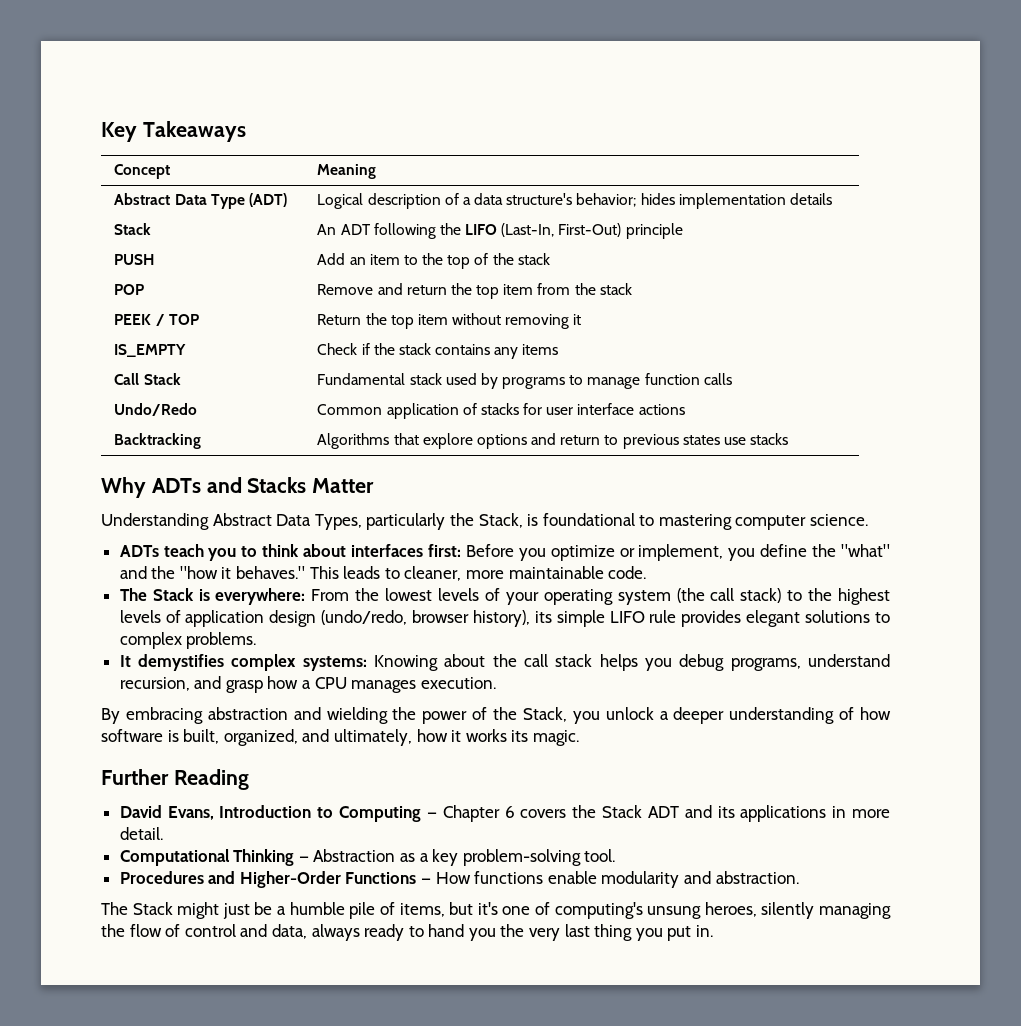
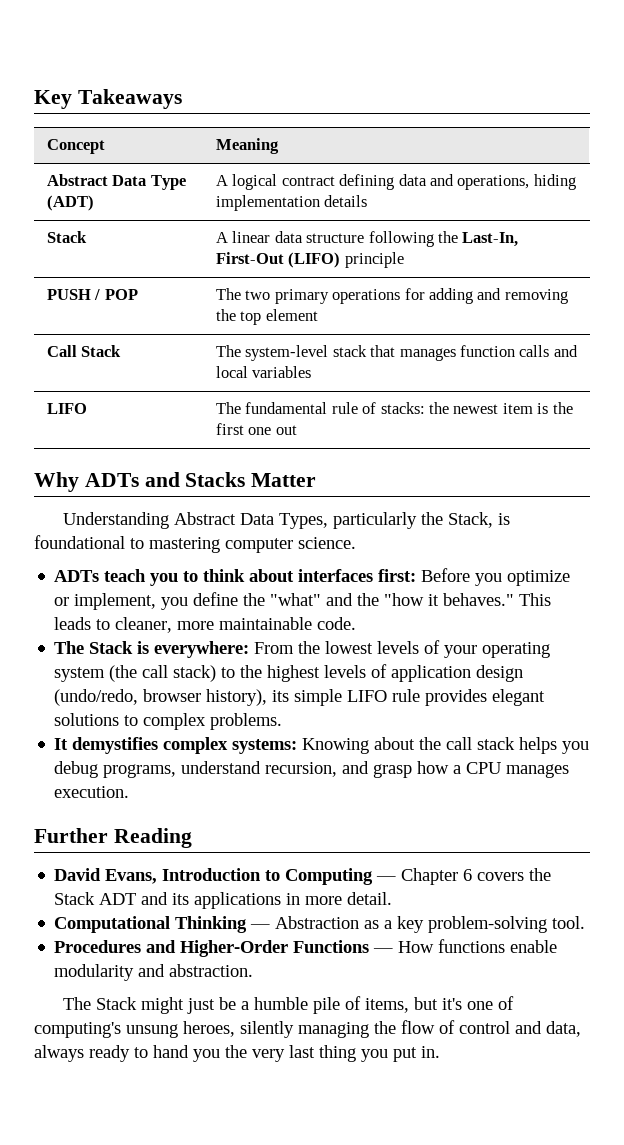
- Abstract Data Type (ADT) | Logical description of a data structure's behavior; hides implementation details
- Stack | An ADT following the LIFO (Last-In, First-Out) principle
- PUSH | Add an item to the top of the stack
- POP | Remove and return the top item from the stack
- PEEK / TOP | Return the top item without removing it
- IS_EMPTY | Check if the stack contains any items
- Call Stack | Fundamental stack used by programs to manage function calls
- Undo/Redo | Common application of stacks for user interface actions
- Backtracking | Algorithms that explore options and return to previous states use stacks
+ Abstract Data Type (ADT) | A logical contract defining data and operations, hiding implementation details
+ Stack | A linear data structure following the Last-In, First-Out (LIFO) principle
+ PUSH / POP | The two primary operations for adding and removing the top element
+ Call Stack | The system-level stack that manages function calls and local variables
+ LIFO | The fundamental rule of stacks: the newest item is the first one out
- By embracing abstraction and wielding the power of the Stack, you unlock a deeper understanding of how software is built, organized, and ultimately, how it works its magic.

